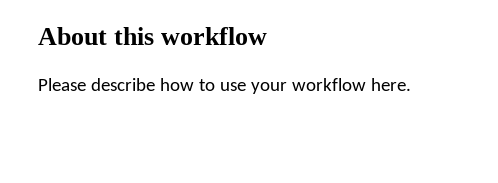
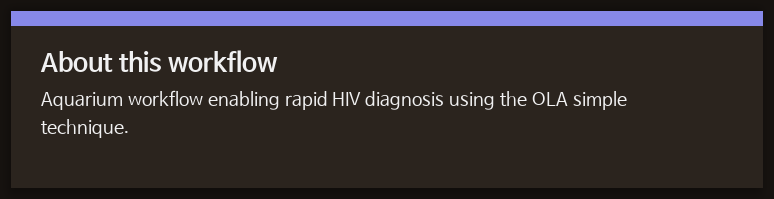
- Please describe how to use your workflow here.
+ Aquarium workflow enabling rapid HIV diagnosis using the OLA simple technique.

